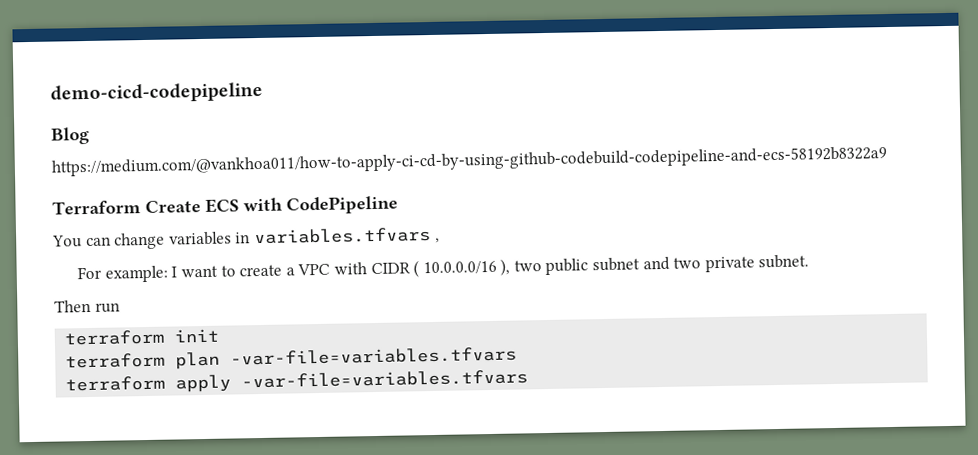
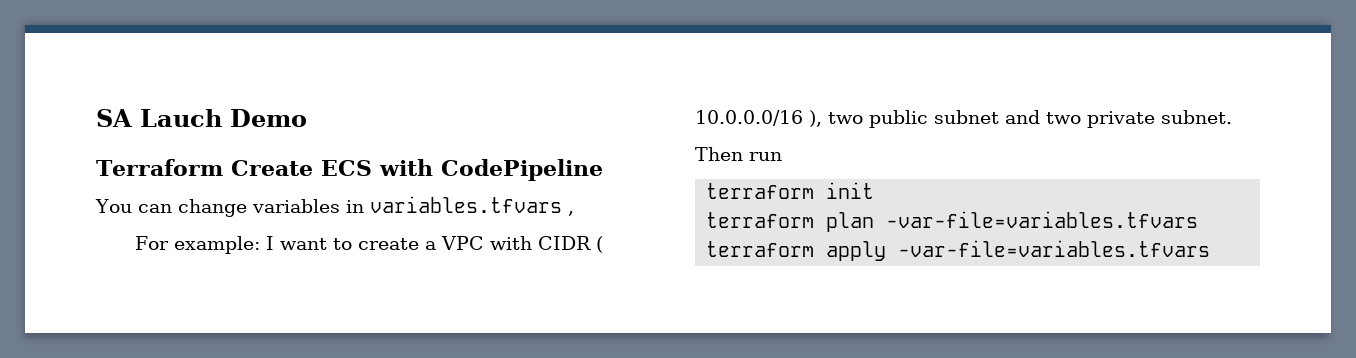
- demo-cicd-codepipeline
- Blog
- https://medium.com/@vankhoa011/how-to-apply-ci-cd-by-using-github-codebuild-codepipeline-and-ecs-58192b8322a9
+ SA Lauch Demo

